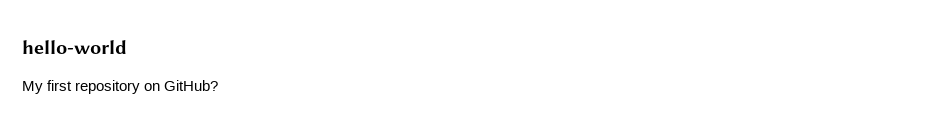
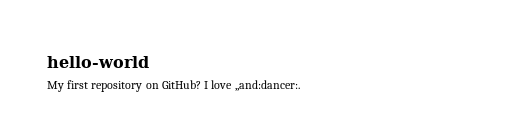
+ I love ,,and:dancer:.

